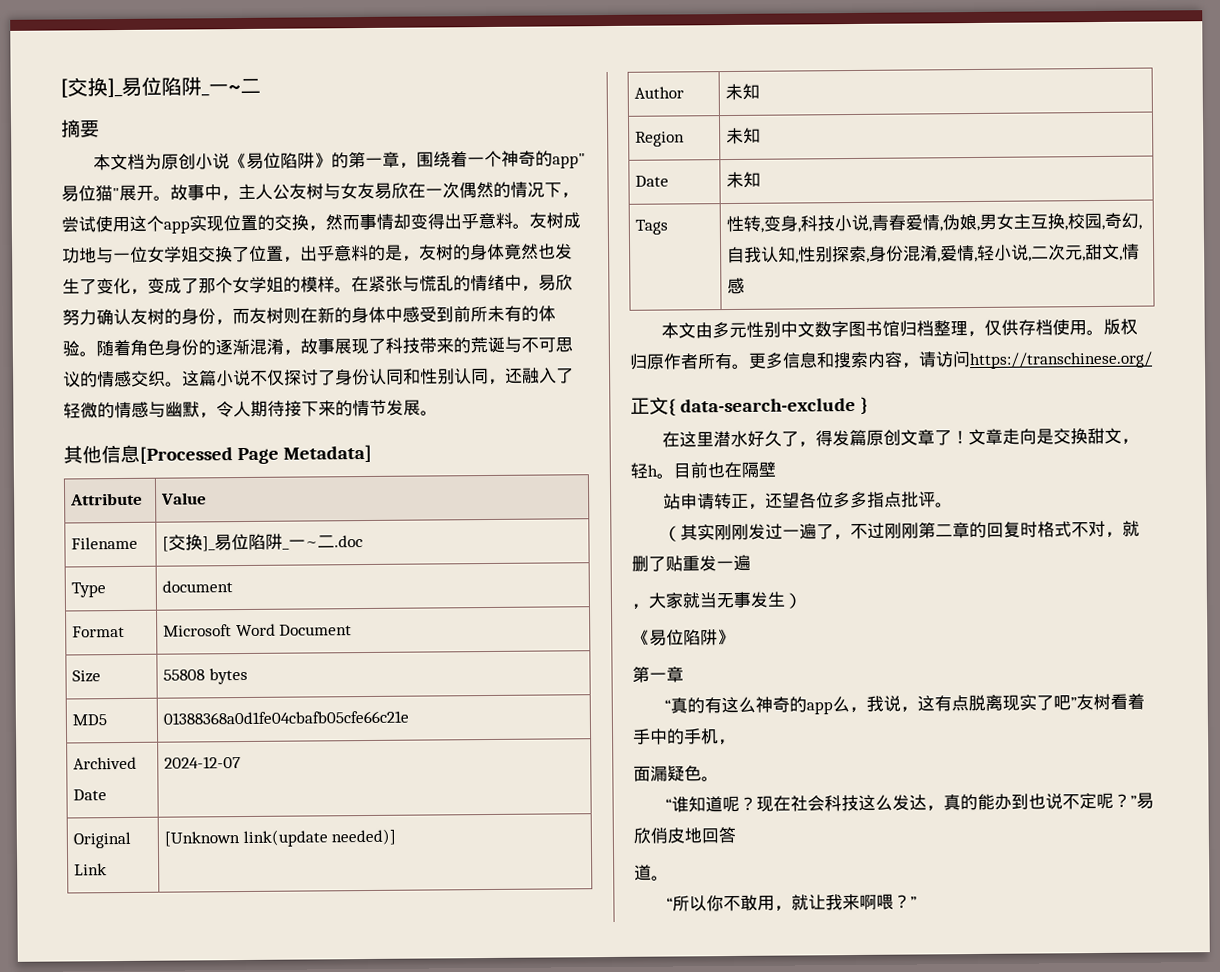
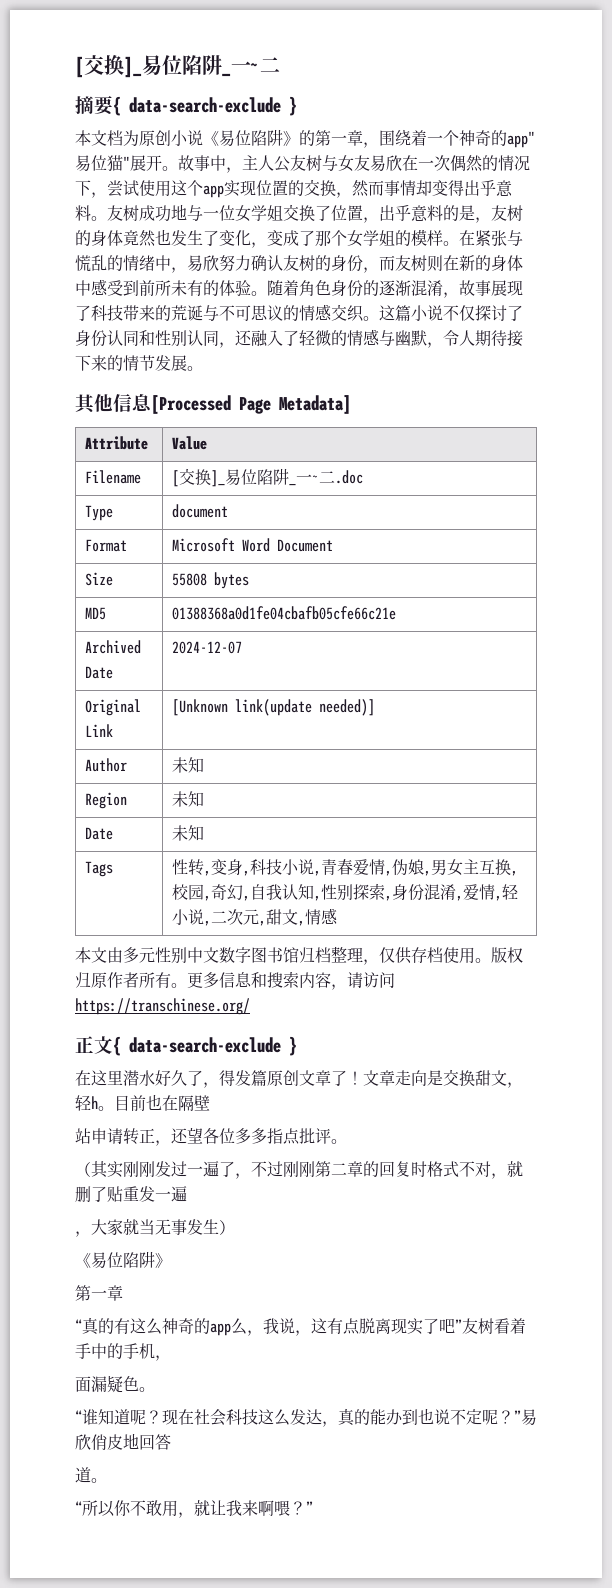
- 摘要
+ 摘要{ data-search-exclude }

